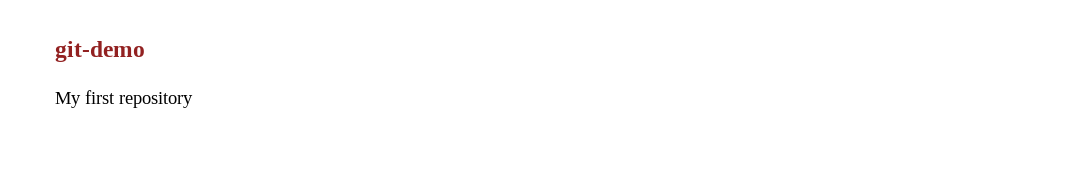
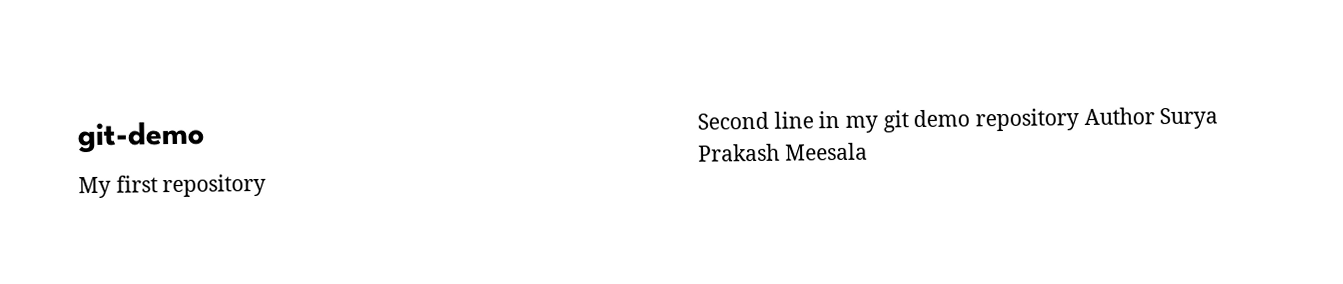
+ Second line in my git demo repository Author Surya Prakash Meesala

